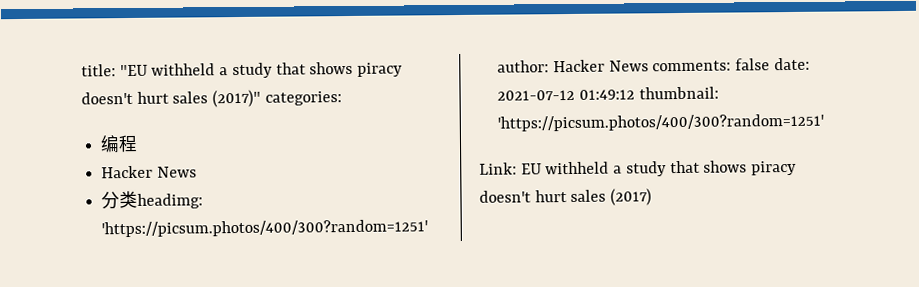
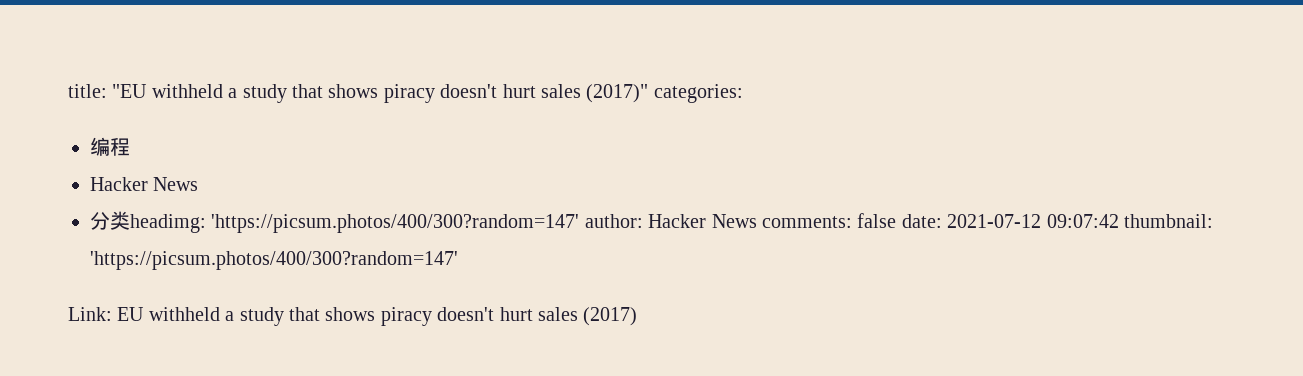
- 分类headimg: 'https://picsum.photos/400/300?random=1251' author: Hacker News comments: false date: 2021-07-12 01:49:12 thumbnail: 'https://picsum.photos/400/300?random=1251'
+ 分类headimg: 'https://picsum.photos/400/300?random=147' author: Hacker News comments: false date: 2021-07-12 09:07:42 thumbnail: 'https://picsum.photos/400/300?random=147'

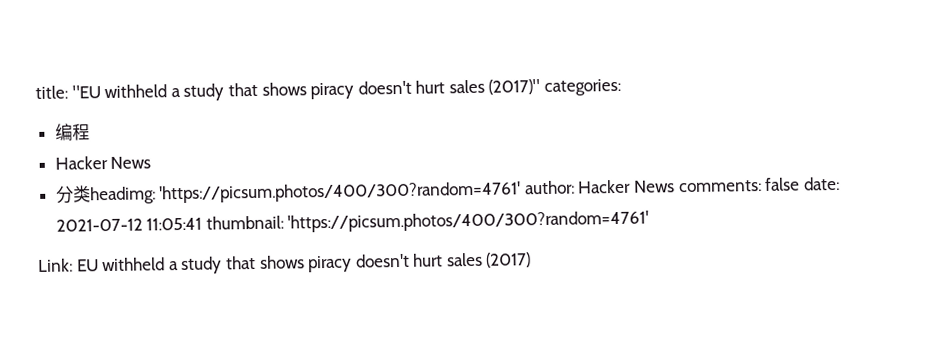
- 分类headimg: 'https://picsum.photos/400/300?random=147' author: Hacker News comments: false date: 2021-07-12 09:07:42 thumbnail: 'https://picsum.photos/400/300?random=147'
+ 分类headimg: 'https://picsum.photos/400/300?random=4761' author: Hacker News comments: false date: 2021-07-12 11:05:41 thumbnail: 'https://picsum.photos/400/300?random=4761'

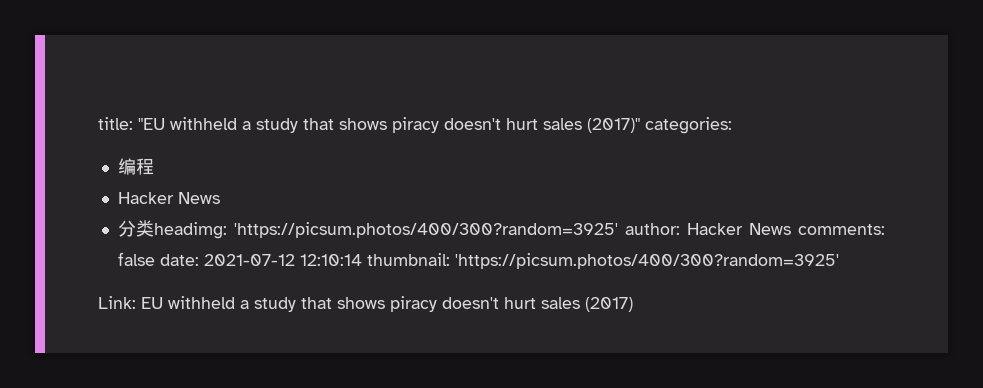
- 分类headimg: 'https://picsum.photos/400/300?random=4761' author: Hacker News comments: false date: 2021-07-12 11:05:41 thumbnail: 'https://picsum.photos/400/300?random=4761'
+ 分类headimg: 'https://picsum.photos/400/300?random=3925' author: Hacker News comments: false date: 2021-07-12 12:10:14 thumbnail: 'https://picsum.photos/400/300?random=3925'

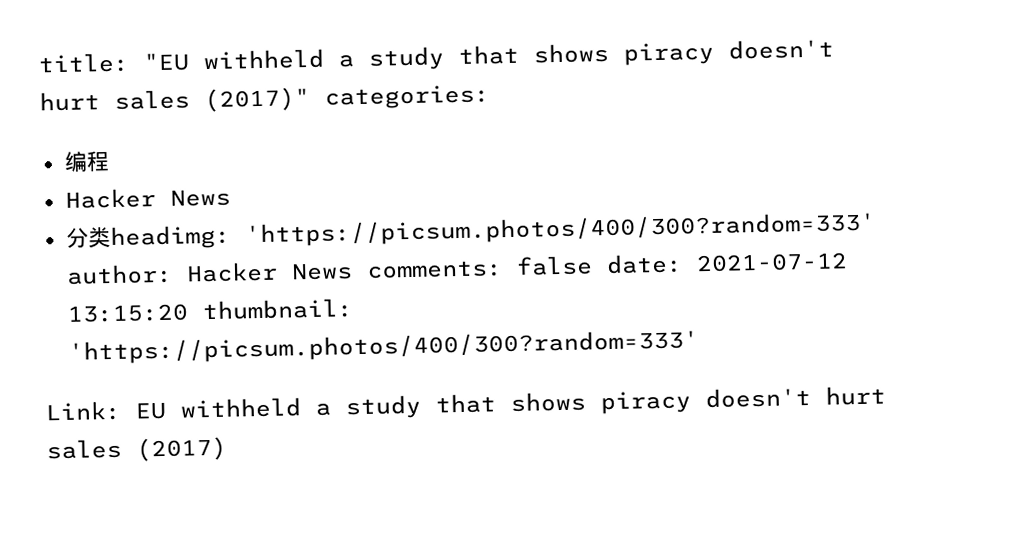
- 分类headimg: 'https://picsum.photos/400/300?random=3925' author: Hacker News comments: false date: 2021-07-12 12:10:14 thumbnail: 'https://picsum.photos/400/300?random=3925'
+ 分类headimg: 'https://picsum.photos/400/300?random=333' author: Hacker News comments: false date: 2021-07-12 13:15:20 thumbnail: 'https://picsum.photos/400/300?random=333'

